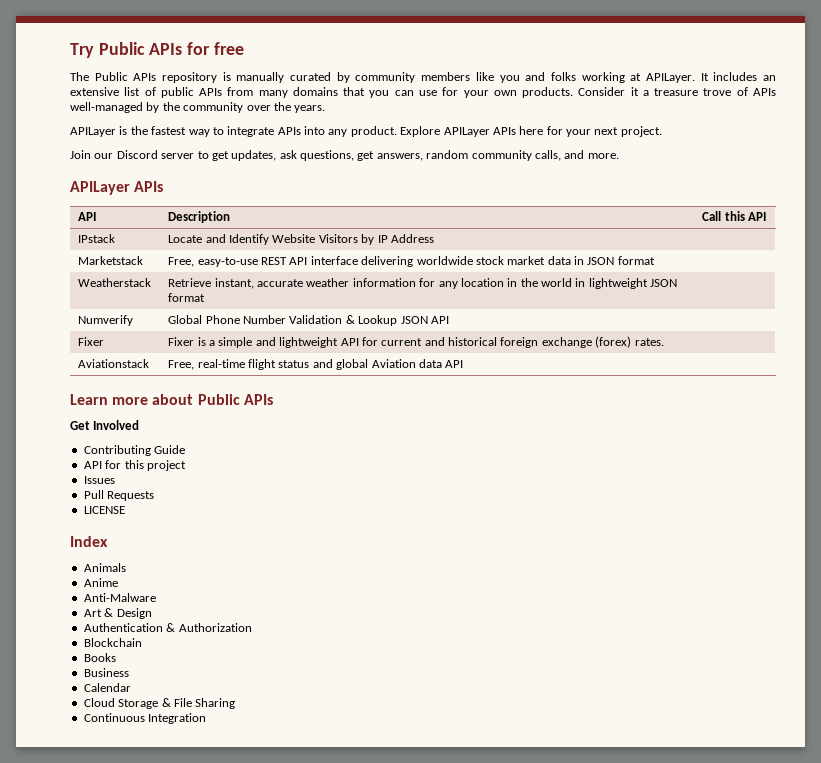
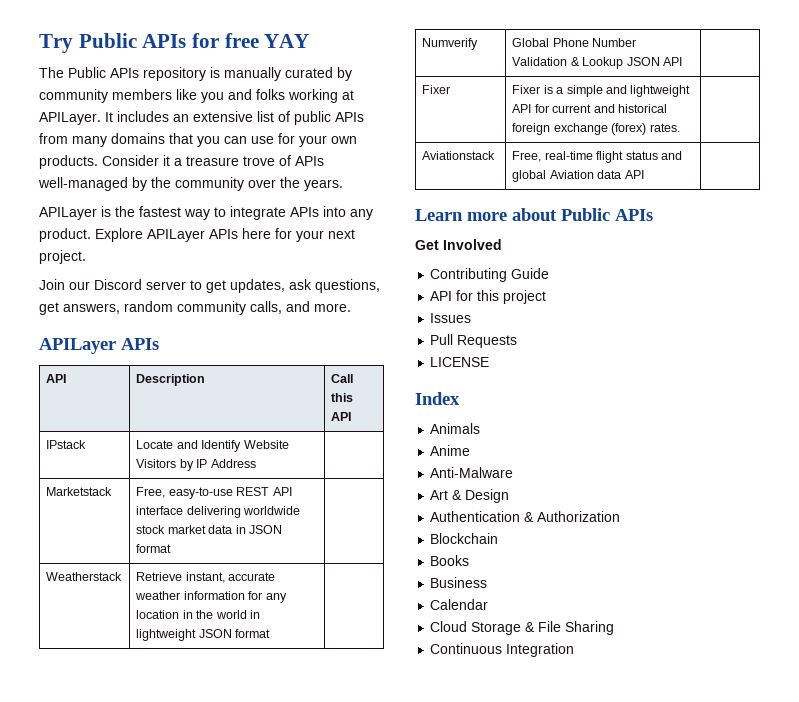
- Try Public APIs for free
+ Try Public APIs for free YAY

